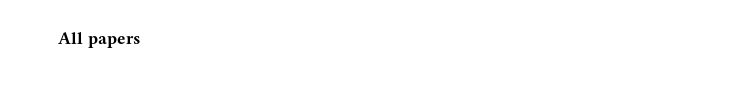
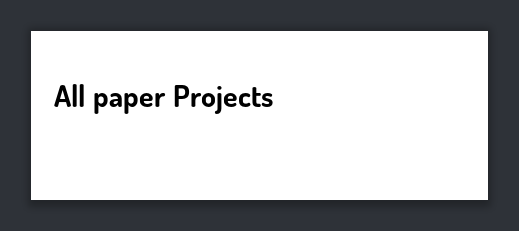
- All papers
+ All paper Projects

